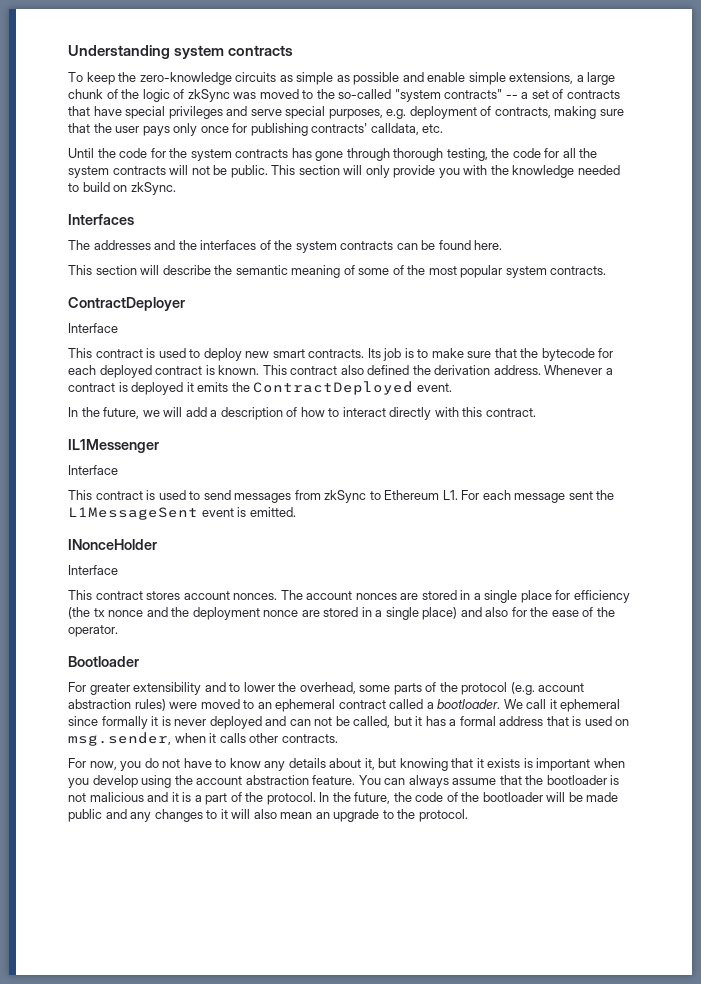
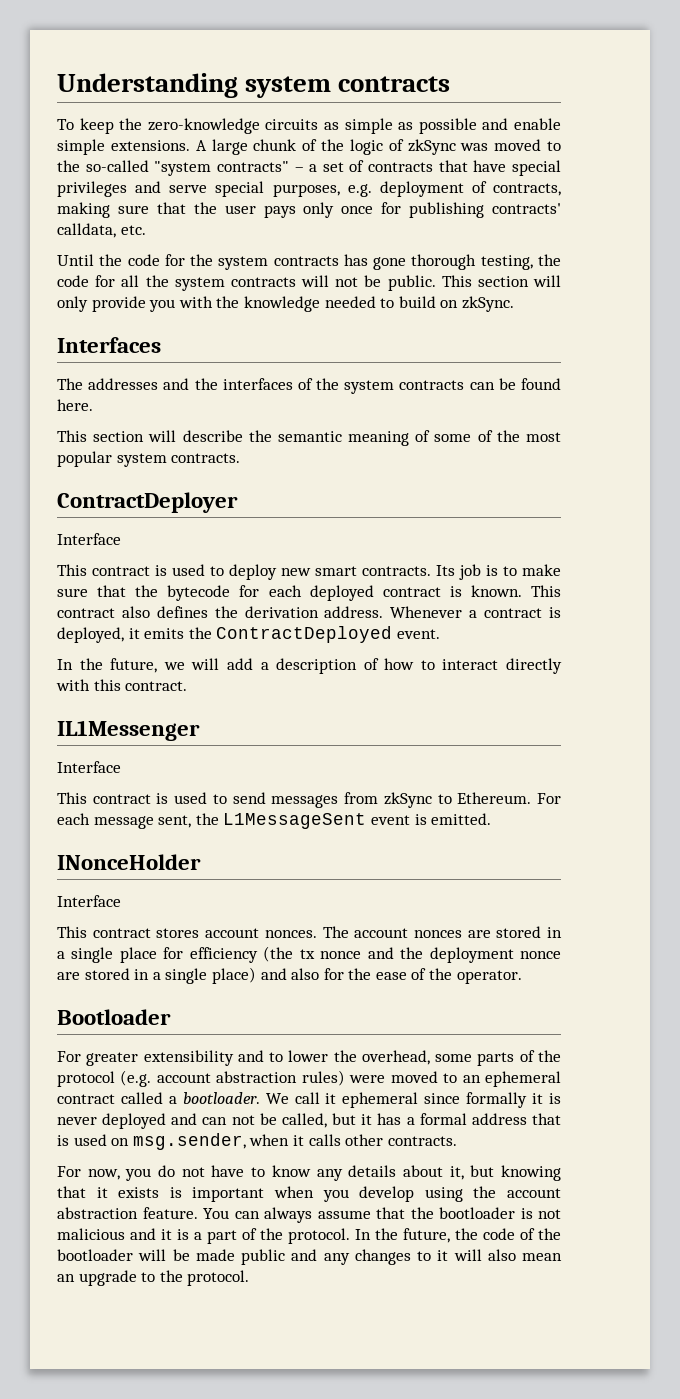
- To keep the zero-knowledge circuits as simple as possible and enable simple extensions, a large chunk of the logic of zkSync was moved to the so-called "system contracts" -- a set of contracts that have special privileges and serve special purposes, e.g. deployment of contracts, making sure that the user pays only once for publishing contracts' calldata, etc.
+ To keep the zero-knowledge circuits as simple as possible and enable simple extensions. A large chunk of the logic of zkSync was moved to the so-called "system contracts" – a set of contracts that have special privileges and serve special purposes, e.g. deployment of contracts, making sure that the user pays only once for publishing contracts' calldata, etc.
- Until the code for the system contracts has gone through thorough testing, the code for all the system contracts will not be public.
+ Until the code for the system contracts has gone thorough testing, the code for all the system contracts will not be public.
- This contract also defined the derivation address.
+ This contract also defines the derivation address.
- Whenever a contract is deployed it emits the ContractDeployed event.
+ Whenever a contract is deployed, it emits the ContractDeployed event.
- This contract is used to send messages from zkSync to Ethereum L1. For each message sent the L1MessageSent event is emitted.
+ This contract is used to send messages from zkSync to Ethereum. For each message sent, the L1MessageSent event is emitted.

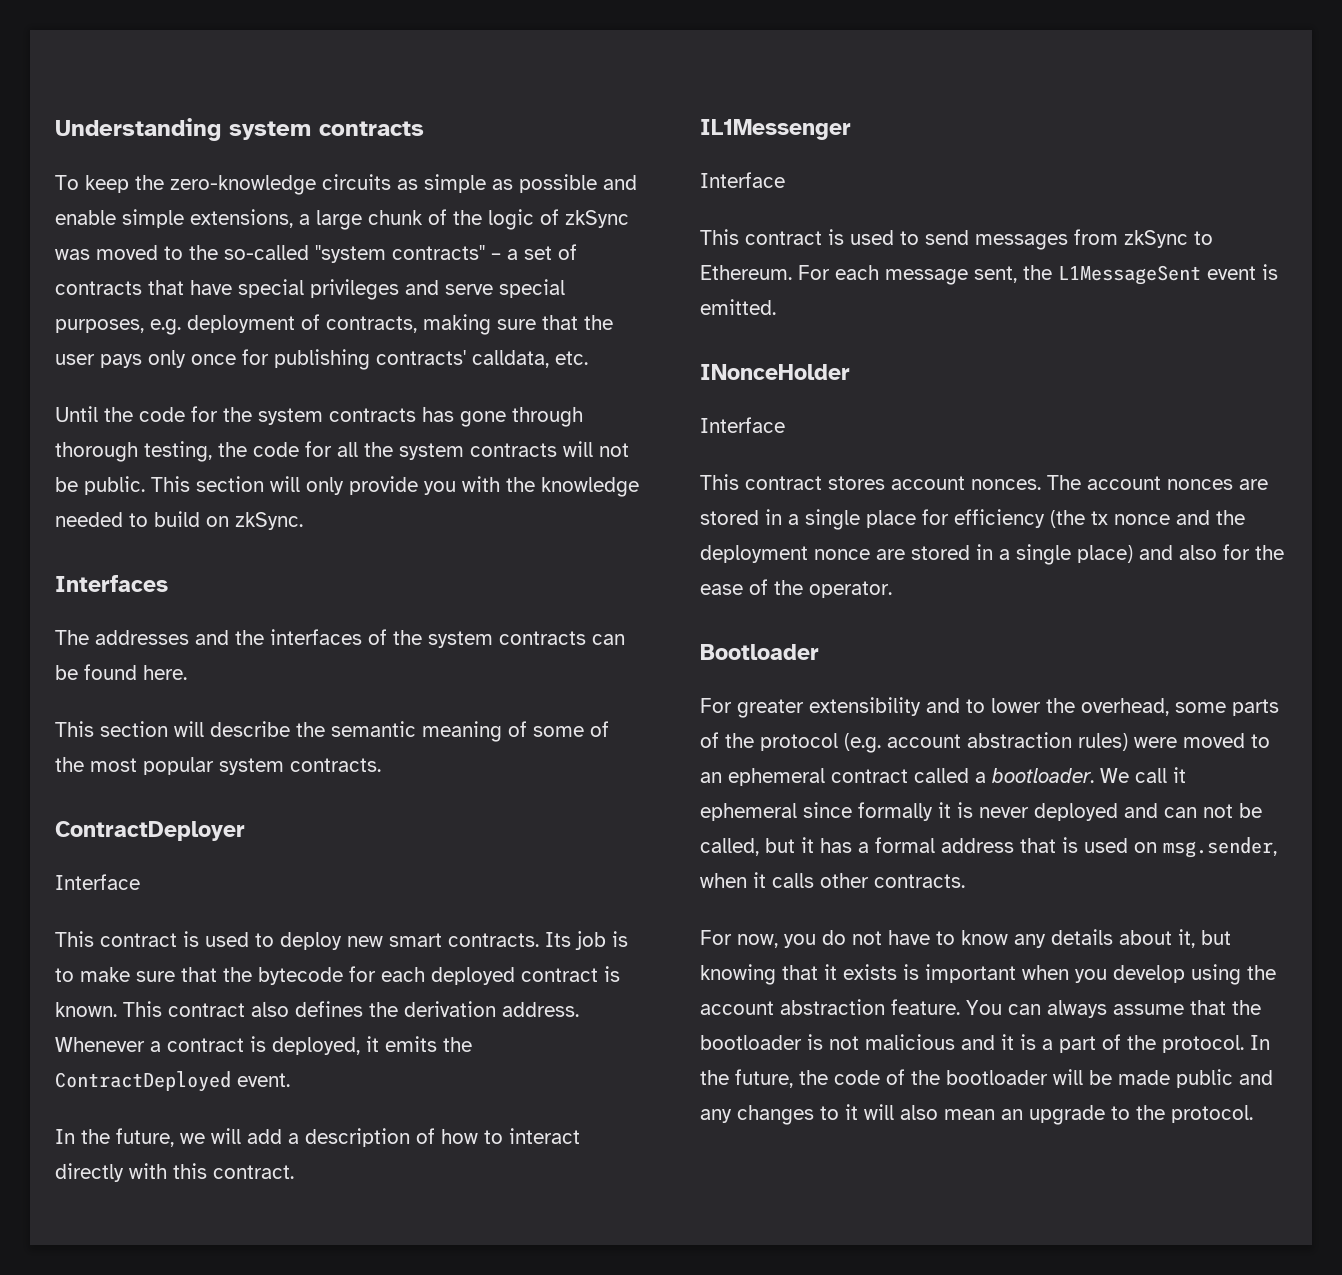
- To keep the zero-knowledge circuits as simple as possible and enable simple extensions. A large chunk of the logic of zkSync was moved to the so-called "system contracts" – a set of contracts that have special privileges and serve special purposes, e.g. deployment of contracts, making sure that the user pays only once for publishing contracts' calldata, etc.
+ To keep the zero-knowledge circuits as simple as possible and enable simple extensions, a large chunk of the logic of zkSync was moved to the so-called "system contracts" – a set of contracts that have special privileges and serve special purposes, e.g. deployment of contracts, making sure that the user pays only once for publishing contracts' calldata, etc.
- Until the code for the system contracts has gone thorough testing, the code for all the system contracts will not be public.
+ Until the code for the system contracts has gone through thorough testing, the code for all the system contracts will not be public.

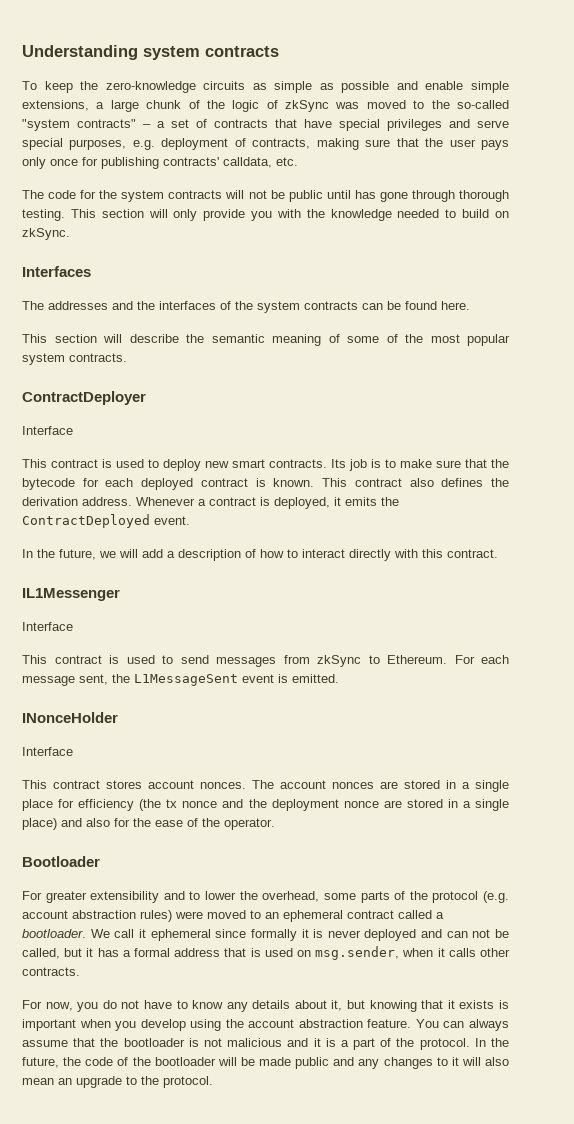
- Until the code for the system contracts has gone through thorough testing, the code for all the system contracts will not be public.
+ The code for the system contracts will not be public until has gone through thorough testing.

